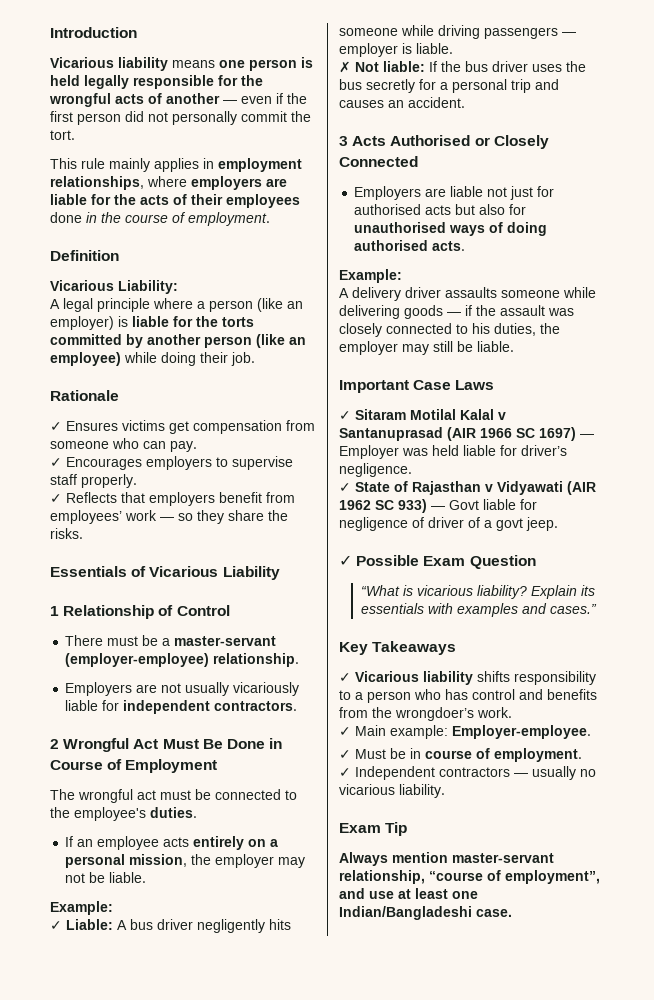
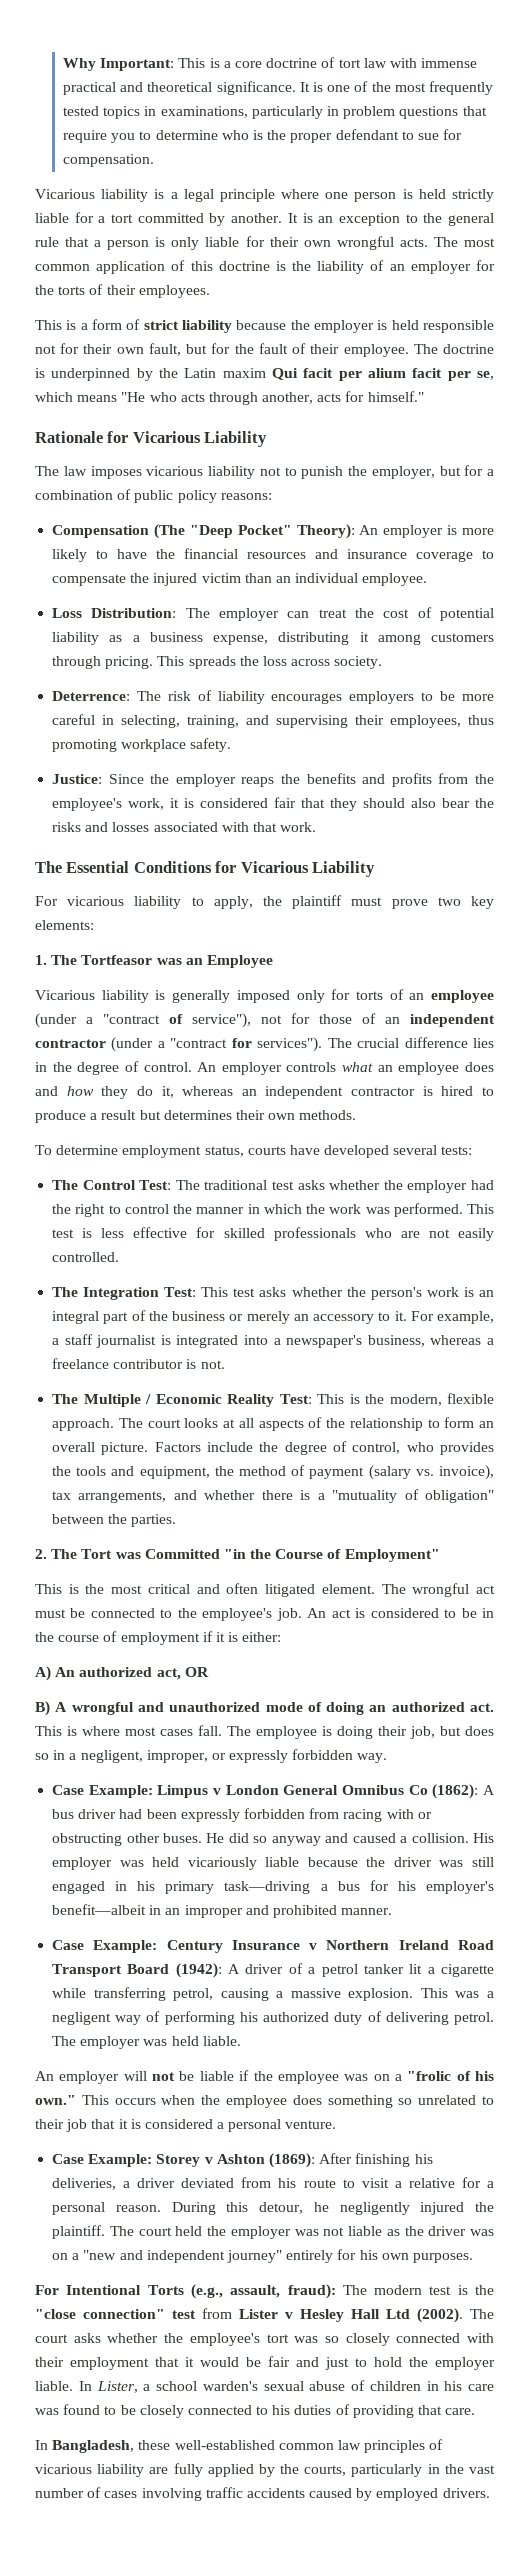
- Introduction
- Vicarious liability means one person is held legally responsible for the wrongful acts of another — even if the first person did not personally commit the tort.
- This rule mainly applies in employment relationships, where employers are liable for the acts of their employees done in the course of employment.
- Definition
- Vicarious Liability:
- A legal principle where a person (like an employer) is liable for the torts committed by another person (like an employee) while doing their job.
- Rationale
- ✓ Ensures victims get compensation from someone who can pay.
- ✓ Encourages employers to supervise staff properly.
- ✓ Reflects that employers benefit from employees’ work — so they share the risks.
- Essentials of Vicarious Liability
- 1 Relationship of Control
- There must be a master-servant (employer-employee) relationship.
- Employers are not usually vicariously liable for independent contractors.
- 2 Wrongful Act Must Be Done in Course of Employment
- The wrongful act must be connected to the employee's duties.
- If an employee acts entirely on a personal mission, the employer may not be liable.
- Example:
- ✓ Liable: A bus driver negligently hits someone while driving passengers — employer is liable.
- ✗ Not liable: If the bus driver uses the bus secretly for a personal trip and causes an accident.
- 3 Acts Authorised or Closely Connected
- Employers are liable not just for authorised acts but also for unauthorised ways of doing authorised acts.
- Example:
- A delivery driver assaults someone while delivering goods — if the assault was closely connected to his duties, the employer may still be liable.
- Important Case Laws
- ✓ Sitaram Motilal Kalal v Santanuprasad (AIR 1966 SC 1697) — Employer was held liable for driver’s negligence.
- ✓ State of Rajasthan v Vidyawati (AIR 1962 SC 933) — Govt liable for negligence of driver of a govt jeep.
- ✓ Possible Exam Question
- “What is vicarious liability? Explain its essentials with examples and cases.”
- Key Takeaways
- ✓ Vicarious liability shifts responsibility to a person who has control and benefits from the wrongdoer’s work.
- ✓ Main example: Employer-employee.
- ✓ Must be in course of employment.
- ✓ Independent contractors — usually no vicarious liability.
- Exam Tip
- Always mention master-servant relationship, “course of employment”, and use at least one Indian/Bangladeshi case.
+ Why Important: This is a core doctrine of tort law with immense practical and theoretical significance. It is one of the most frequently tested topics in examinations, particularly in problem questions that require you to determine who is the proper defendant to sue for compensation.
+ Vicarious liability is a legal principle where one person is held strictly liable for a tort committed by another. It is an exception to the general rule that a person is only liable for their own wrongful acts. The most common application of this doctrine is the liability of an employer for the torts of their employees.
+ This is a form of strict liability because the employer is held responsible not for their own fault, but for the fault of their employee. The doctrine is underpinned by the Latin maxim Qui facit per alium facit per se, which means "He who acts through another, acts for himself."
+ Rationale for Vicarious Liability
+ The law imposes vicarious liability not to punish the employer, but for a combination of public policy reasons:
+ Compensation (The "Deep Pocket" Theory): An employer is more likely to have the financial resources and insurance coverage to compensate the injured victim than an individual employee.
+ Loss Distribution: The employer can treat the cost of potential liability as a business expense, distributing it among customers through pricing. This spreads the loss across society.
+ Deterrence: The risk of liability encourages employers to be more careful in selecting, training, and supervising their employees, thus promoting workplace safety.
+ Justice: Since the employer reaps the benefits and profits from the employee's work, it is considered fair that they should also bear the risks and losses associated with that work.
+ The Essential Conditions for Vicarious Liability
+ For vicarious liability to apply, the plaintiff must prove two key elements:
+ 1. The Tortfeasor was an Employee
+ Vicarious liability is generally imposed only for torts of an employee (under a "contract of service"), not for those of an independent contractor (under a "contract for services"). The crucial difference lies in the degree of control. An employer controls what an employee does and how they do it, whereas an independent contractor is hired to produce a result but determines their own methods.
+ To determine employment status, courts have developed several tests:
+ The Control Test: The traditional test asks whether the employer had the right to control the manner in which the work was performed. This test is less effective for skilled professionals who are not easily controlled.
+ The Integration Test: This test asks whether the person's work is an integral part of the business or merely an accessory to it. For example, a staff journalist is integrated into a newspaper's business, whereas a freelance contributor is not.
+ The Multiple / Economic Reality Test: This is the modern, flexible approach. The court looks at all aspects of the relationship to form an overall picture. Factors include the degree of control, who provides the tools and equipment, the method of payment (salary vs. invoice), tax arrangements, and whether there is a "mutuality of obligation" between the parties.
+ 2. The Tort was Committed "in the Course of Employment"
+ This is the most critical and often litigated element. The wrongful act must be connected to the employee's job. An act is considered to be in the course of employment if it is either:
+ A) An authorized act, OR
+ B) A wrongful and unauthorized mode of doing an authorized act. This is where most cases fall. The employee is doing their job, but does so in a negligent, improper, or expressly forbidden way.
+ Case Example: Limpus v London General Omnibus Co (1862): A bus driver had been expressly forbidden from racing with or obstructing other buses. He did so anyway and caused a collision. His employer was held vicariously liable because the driver was still engaged in his primary task—driving a bus for his employer's benefit—albeit in an improper and prohibited manner.
+ Case Example: Century Insurance v Northern Ireland Road Transport Board (1942): A driver of a petrol tanker lit a cigarette while transferring petrol, causing a massive explosion. This was a negligent way of performing his authorized duty of delivering petrol. The employer was held liable.
+ An employer will not be liable if the employee was on a "frolic of his own." This occurs when the employee does something so unrelated to their job that it is considered a personal venture.
+ Case Example: Storey v Ashton (1869): After finishing his deliveries, a driver deviated from his route to visit a relative for a personal reason. During this detour, he negligently injured the plaintiff. The court held the employer was not liable as the driver was on a "new and independent journey" entirely for his own purposes.
+ For Intentional Torts (e.g., assault, fraud): The modern test is the "close connection" test from Lister v Hesley Hall Ltd (2002). The court asks whether the employee's tort was so closely connected with their employment that it would be fair and just to hold the employer liable. In Lister, a school warden's sexual abuse of children in his care was found to be closely connected to his duties of providing that care.
+ In Bangladesh, these well-established common law principles of vicarious liability are fully applied by the courts, particularly in the vast number of cases involving traffic accidents caused by employed drivers.

